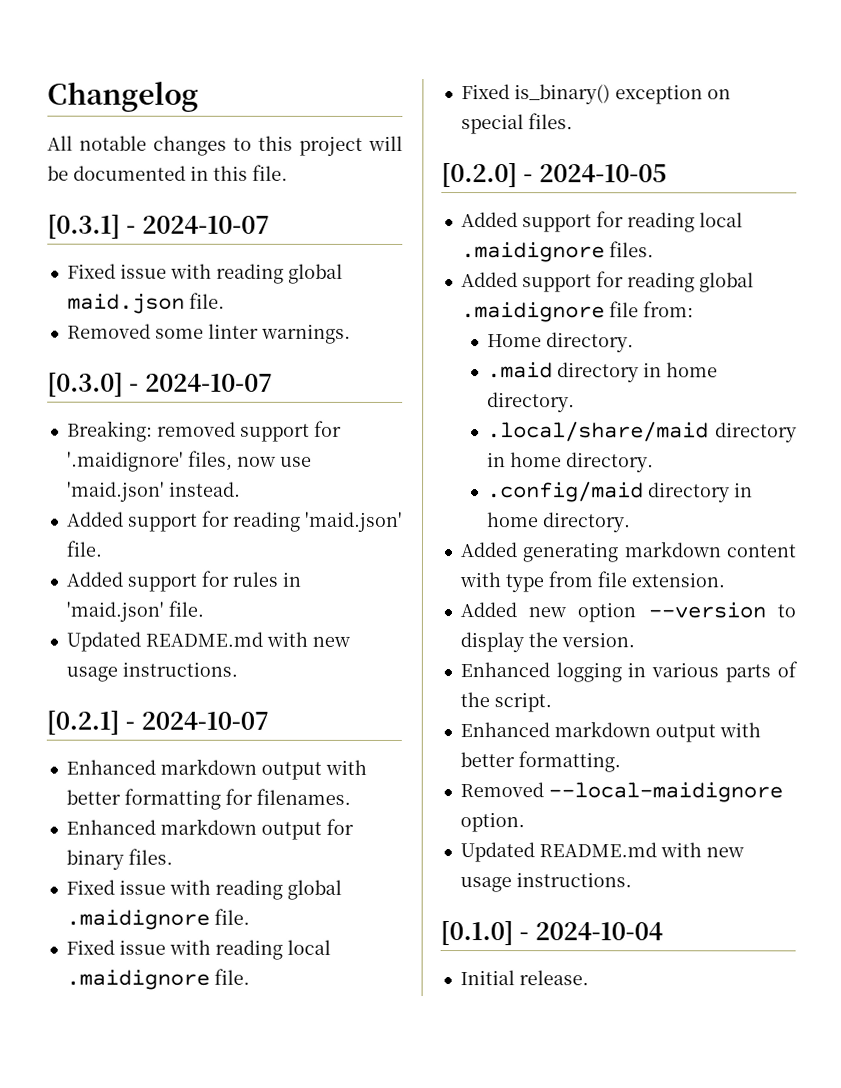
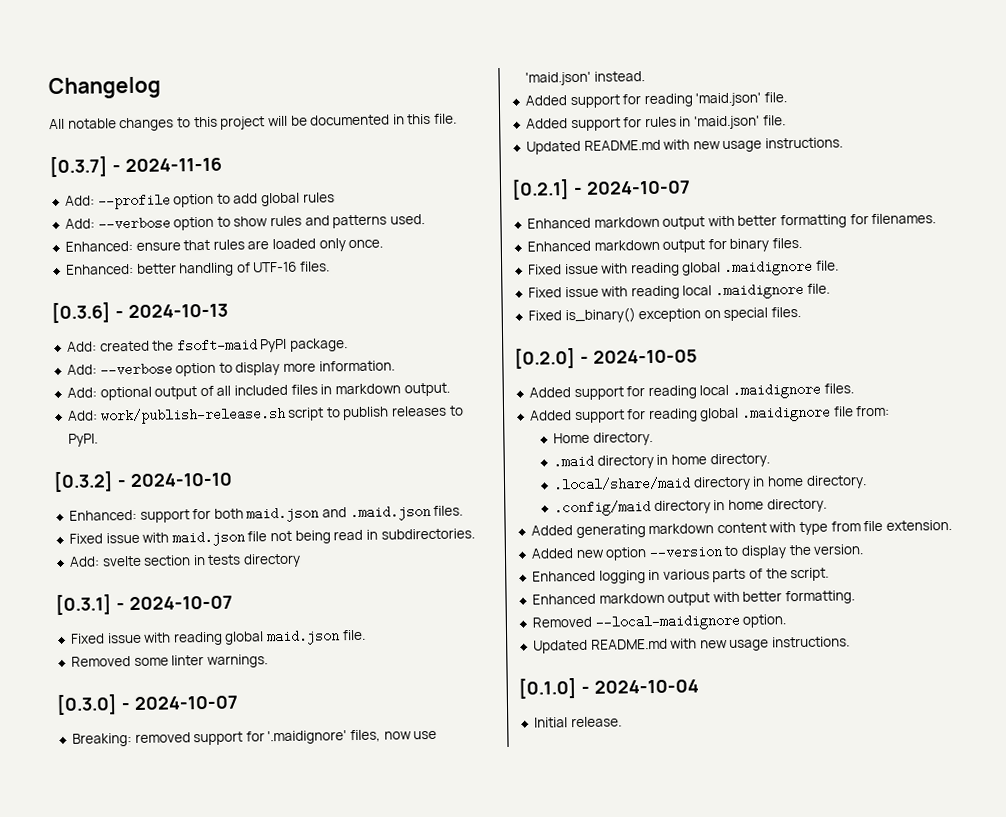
+ [0.3.7] - 2024-11-16
+ Add: --profile option to add global rules
+ Add: --verbose option to show rules and patterns used.
+ Enhanced: ensure that rules are loaded only once.
+ Enhanced: better handling of UTF-16 files.
+ [0.3.6] - 2024-10-13
+ Add: created the fsoft-maid PyPI package.
+ Add: --verbose option to display more information.
+ Add: optional output of all included files in markdown output.
+ Add: work/publish-release.sh script to publish releases to PyPI.
+ [0.3.2] - 2024-10-10
+ Enhanced: support for both maid.json and .maid.json files.
+ Fixed issue with maid.json file not being read in subdirectories.
+ Add: svelte section in tests directory

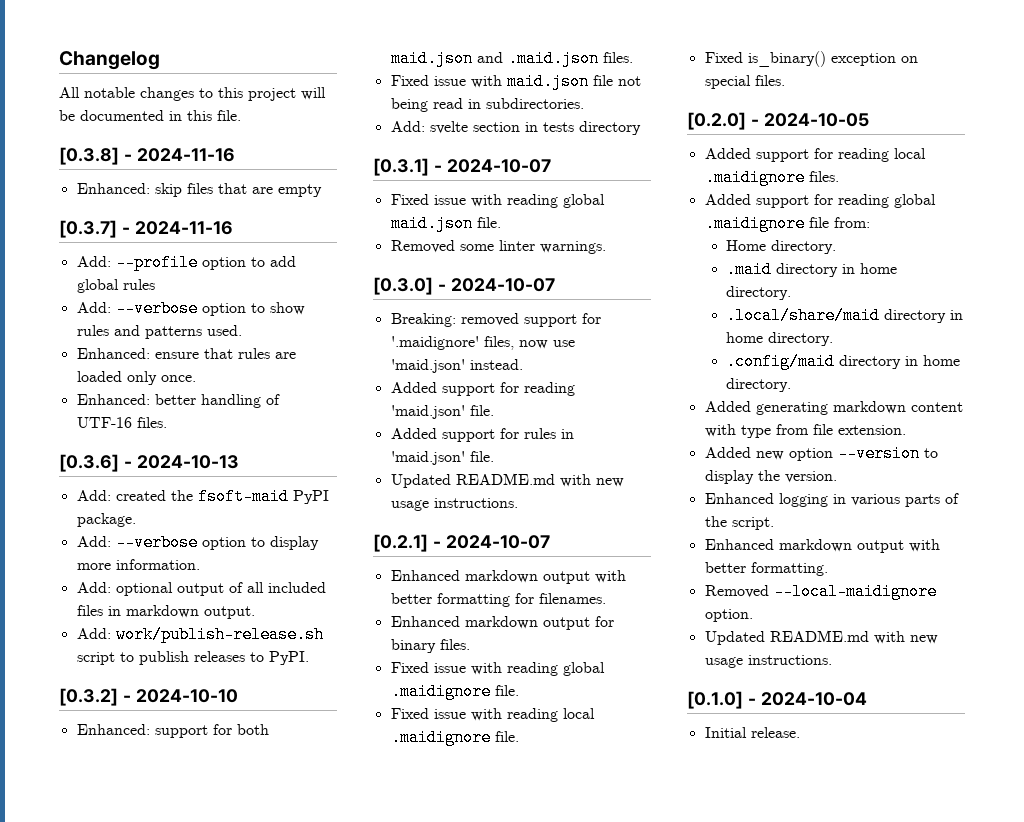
+ [0.3.8] - 2024-11-16
+ Enhanced: skip files that are empty

